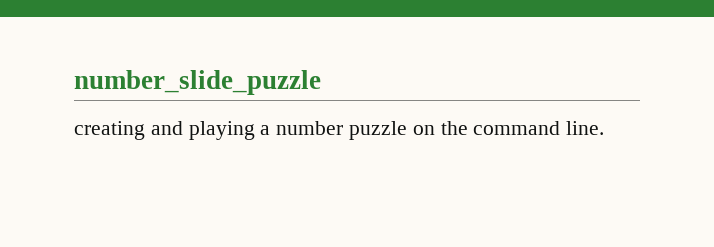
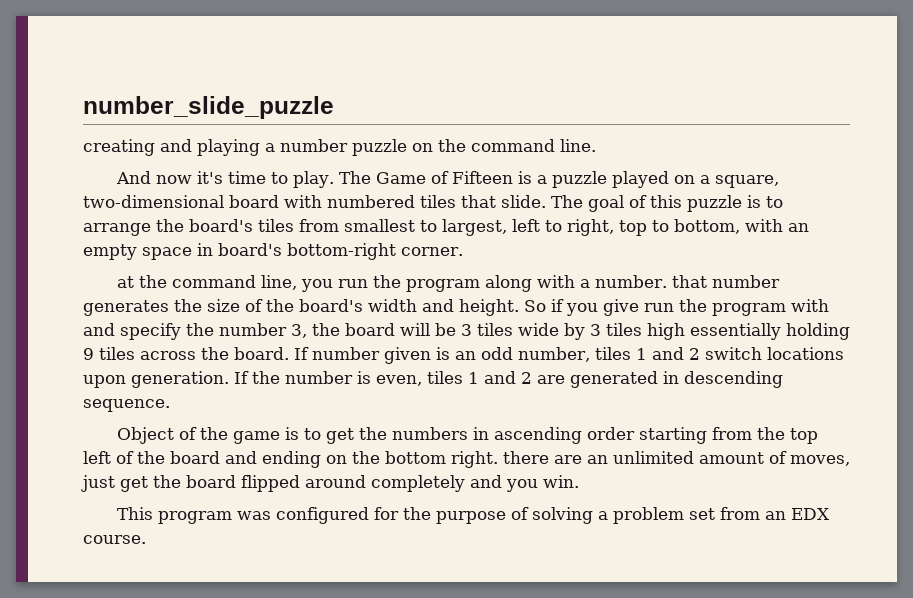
+ And now it's time to play. The Game of Fifteen is a puzzle played on a square, two-dimensional board with numbered tiles that slide. The goal of this puzzle is to arrange the board's tiles from smallest to largest, left to right, top to bottom, with an empty space in board's bottom-right corner.
+ at the command line, you run the program along with a number. that number generates the size of the board's width and height. So if you give run the program with and specify the number 3, the board will be 3 tiles wide by 3 tiles high essentially holding 9 tiles across the board. If number given is an odd number, tiles 1 and 2 switch locations upon generation. If the number is even, tiles 1 and 2 are generated in descending sequence.
+ Object of the game is to get the numbers in ascending order starting from the top left of the board and ending on the bottom right. there are an unlimited amount of moves, just get the board flipped around completely and you win.
+ This program was configured for the purpose of solving a problem set from an EDX course.

